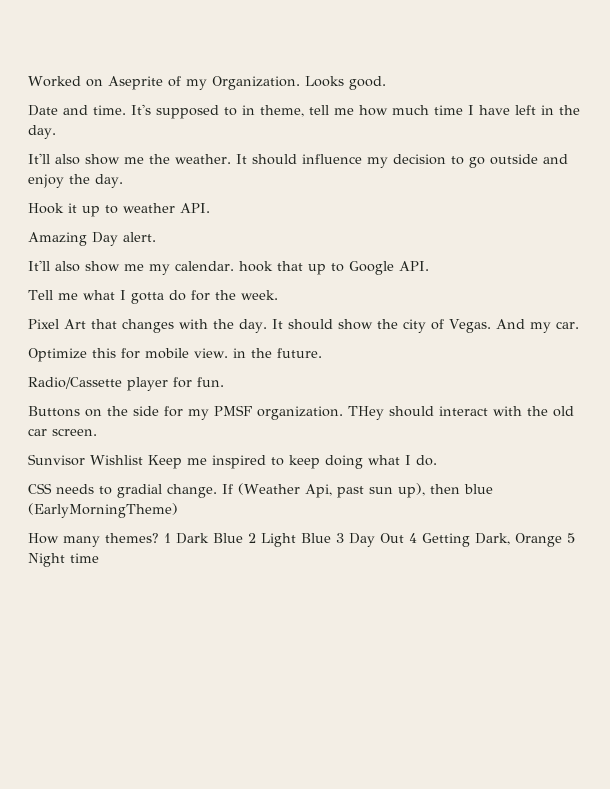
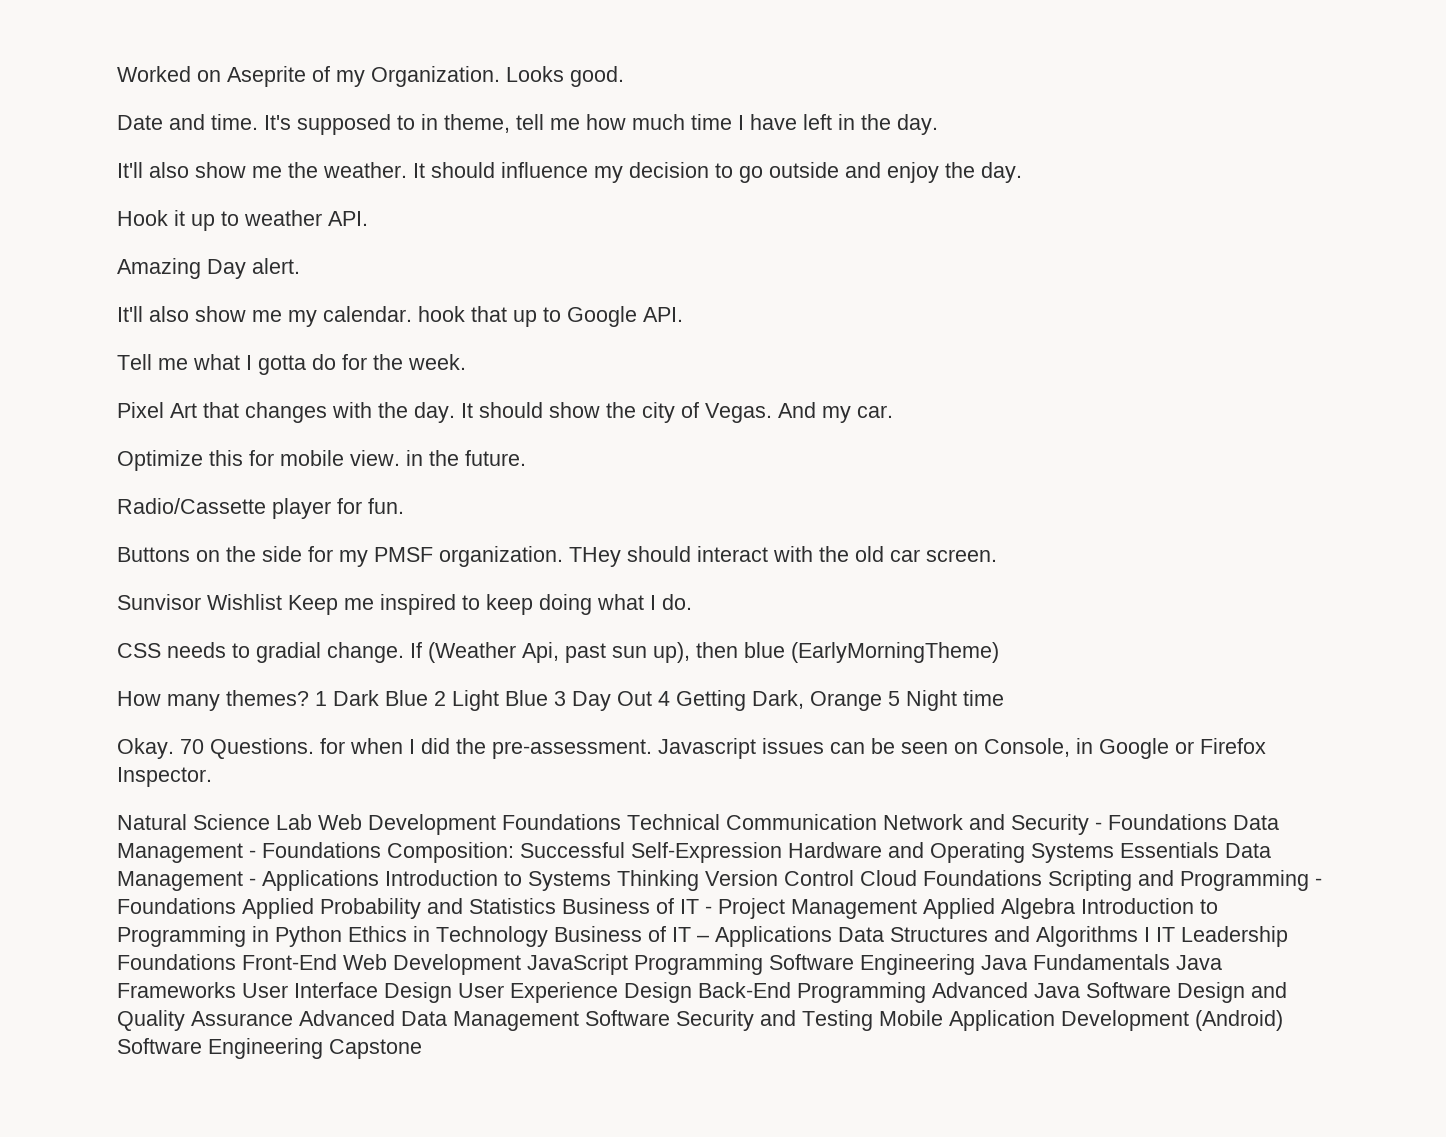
+ Okay. 70 Questions. for when I did the pre-assessment. Javascript issues can be seen on Console, in Google or Firefox Inspector.
+ Natural Science Lab Web Development Foundations Technical Communication Network and Security - Foundations Data Management - Foundations Composition: Successful Self-Expression Hardware and Operating Systems Essentials Data Management - Applications Introduction to Systems Thinking Version Control Cloud Foundations Scripting and Programming - Foundations Applied Probability and Statistics Business of IT - Project Management Applied Algebra Introduction to Programming in Python Ethics in Technology Business of IT – Applications Data Structures and Algorithms I IT Leadership Foundations Front-End Web Development JavaScript Programming Software Engineering Java Fundamentals Java Frameworks User Interface Design User Experience Design Back-End Programming Advanced Java Software Design and Quality Assurance Advanced Data Management Software Security and Testing Mobile Application Development (Android) Software Engineering Capstone

